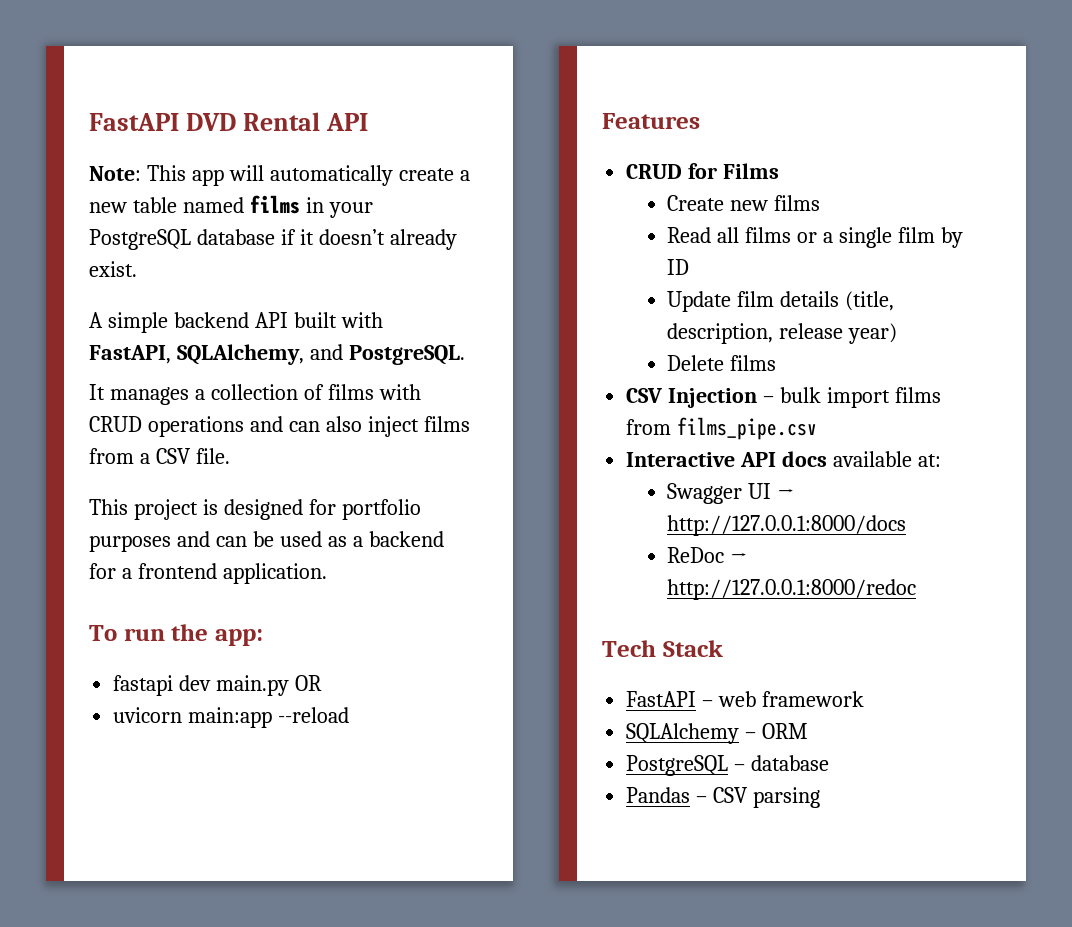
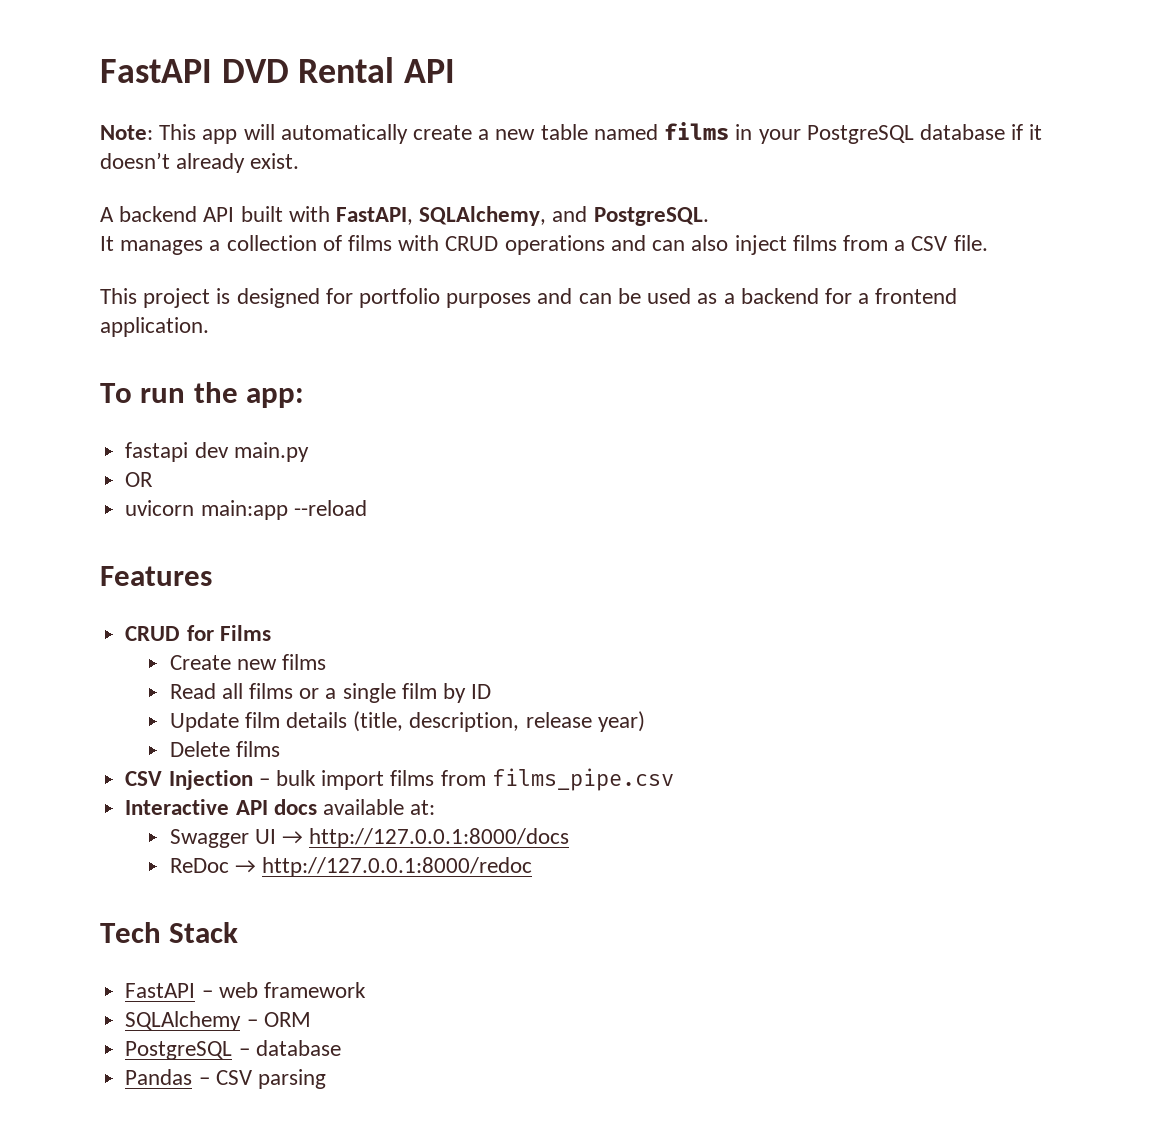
- A simple backend API built with FastAPI, SQLAlchemy, and PostgreSQL.
+ A backend API built with FastAPI, SQLAlchemy, and PostgreSQL.
- fastapi dev main.py OR
+ fastapi dev main.py
+ OR

